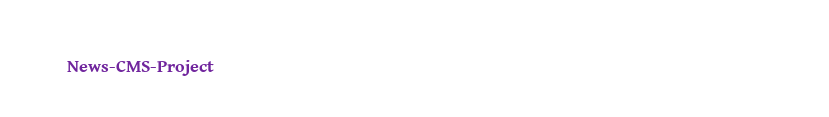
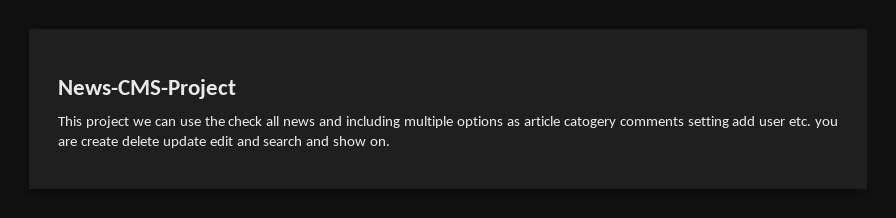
+ This project we can use the check all news and including multiple options as article catogery comments setting add user etc. you are create delete update edit and search and show on.

